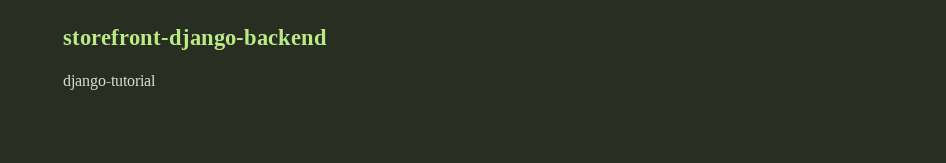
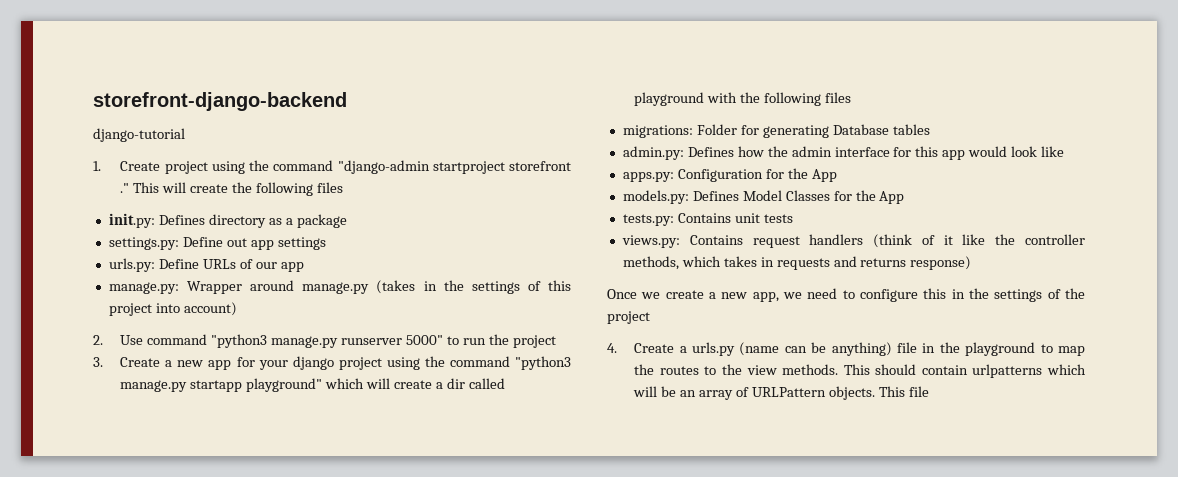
+ 1. Create project using the command "django-admin startproject storefront ." This will create the following files
+ init.py: Defines directory as a package
+ settings.py: Define out app settings
+ urls.py: Define URLs of our app
+ manage.py: Wrapper around manage.py (takes in the settings of this project into account)
+ 2. Use command "python3 manage.py runserver 5000" to run the project
+ 3. Create a new app for your django project using the command "python3 manage.py startapp playground" which will create a dir called playground with the following files
+ migrations: Folder for generating Database tables
+ admin.py: Defines how the admin interface for this app would look like
+ apps.py: Configuration for the App
+ models.py: Defines Model Classes for the App
+ tests.py: Contains unit tests
+ views.py: Contains request handlers (think of it like the controller methods, which takes in requests and returns response)
+ Once we create a new app, we need to configure this in the settings of the project
+ 4. Create a urls.py (name can be anything) file in the playground to map the routes to the view methods. This should contain urlpatterns which will be an array of URLPattern objects. This file

